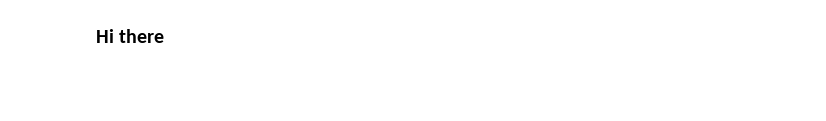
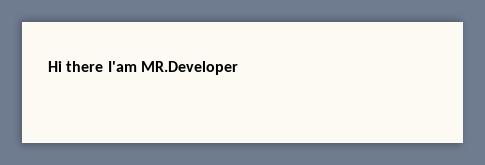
- Hi there
+ Hi there I'am MR.Developer

